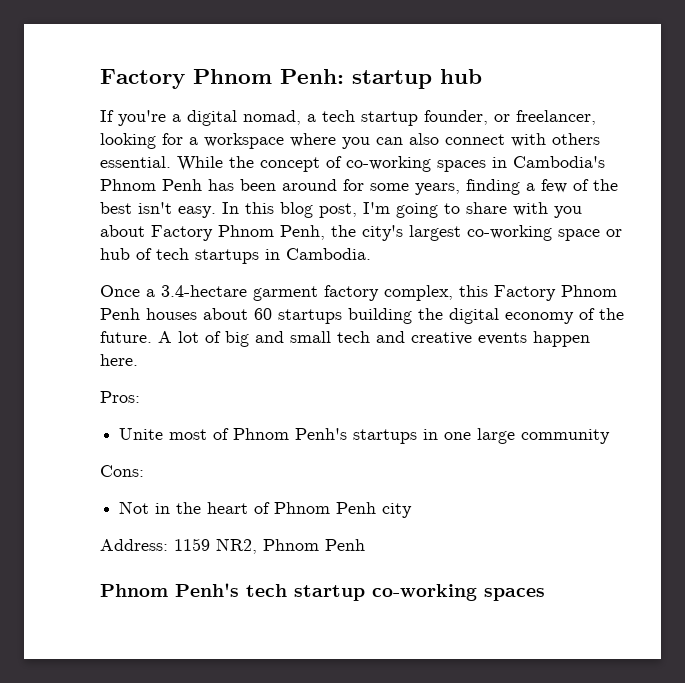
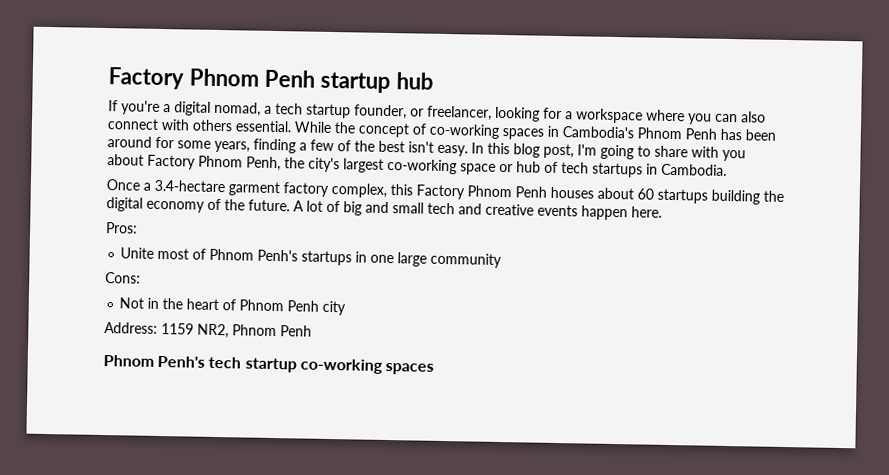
- Factory Phnom Penh: startup hub
+ Factory Phnom Penh startup hub

